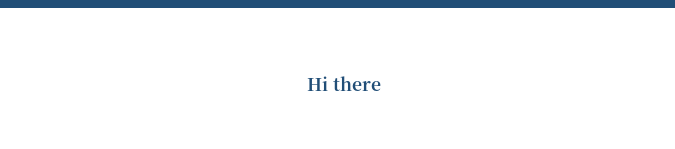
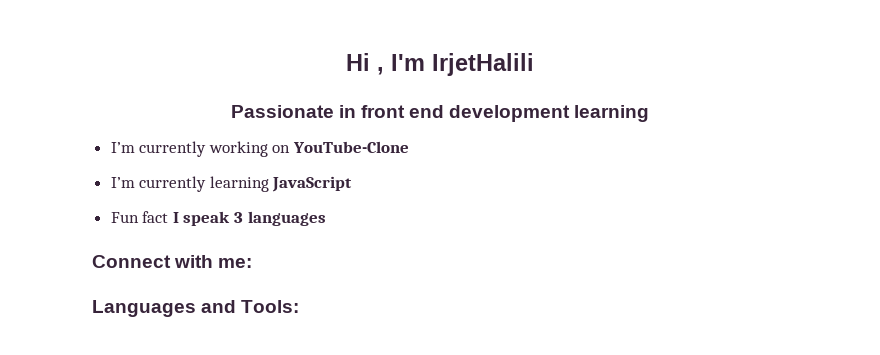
- Hi there
+ Hi , I'm IrjetHalili
+ Passionate in front end development learning
+ I’m currently working on YouTube-Clone
+ I’m currently learning JavaScript
+ Fun fact I speak 3 languages
+ Connect with me:
+ Languages and Tools:

